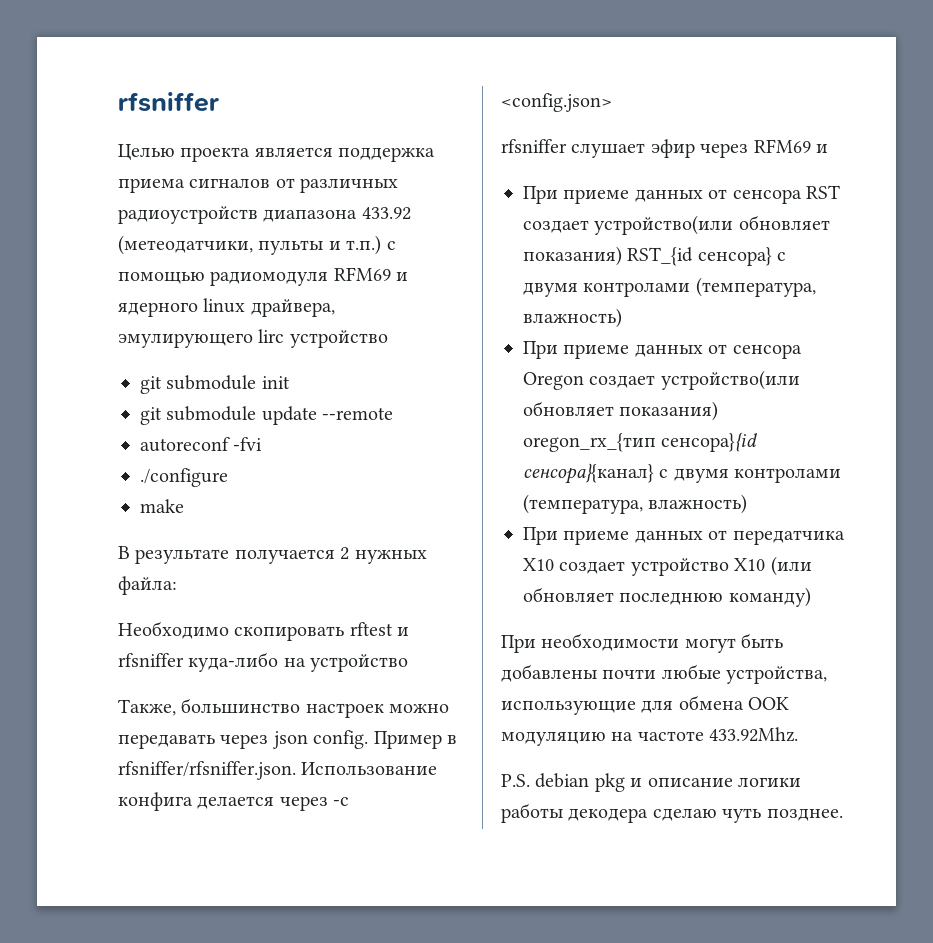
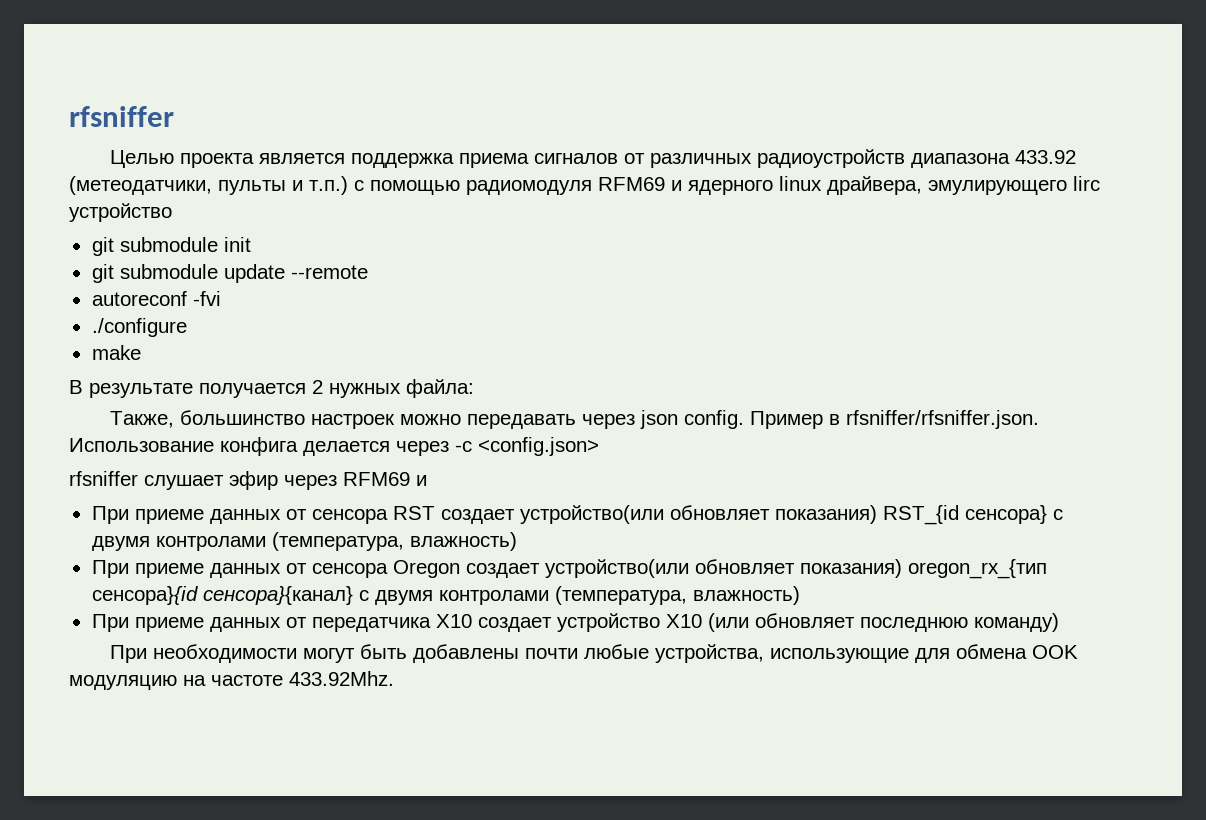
- Необходимо скопировать rftest и rfsniffer куда-либо на устройство
- P.S. debian pkg и описание логики работы декодера сделаю чуть позднее.

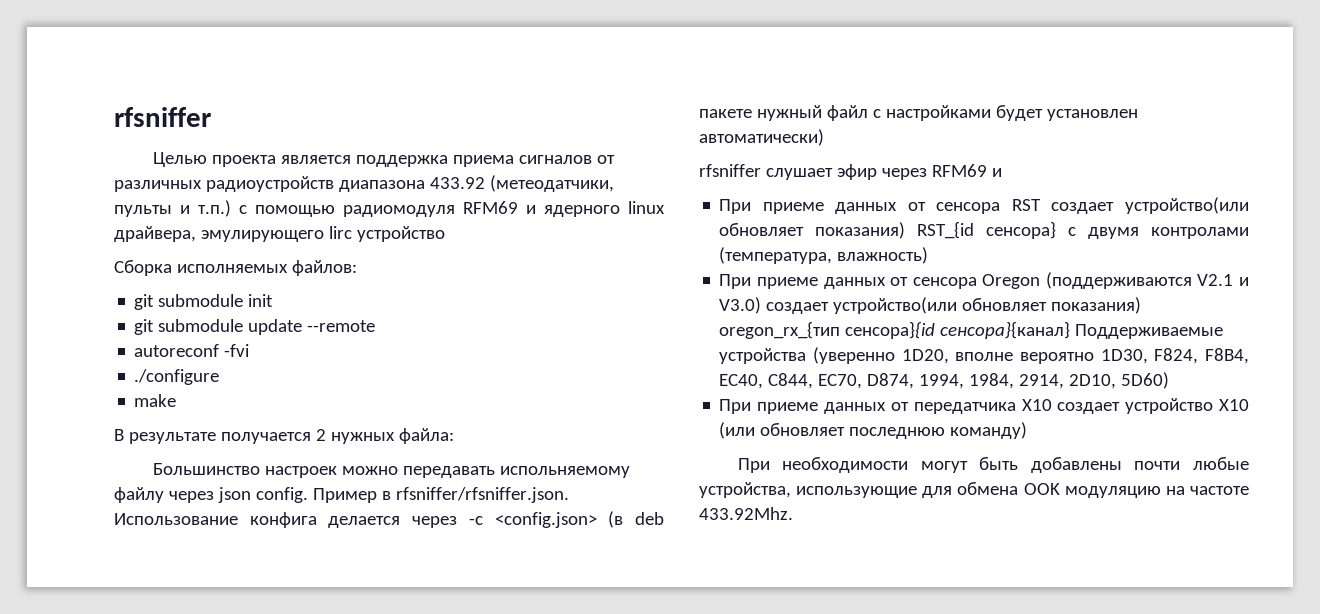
+ Сборка исполняемых файлов:
- Также, большинство настроек можно передавать через json config.
+ Большинство настроек можно передавать испольняемому файлу через json config.
- Пример в rfsniffer/rfsniffer.json. Использование конфига делается через -c <config.json>
+ Пример в rfsniffer/rfsniffer.json. Использование конфига делается через -c <config.json> (в deb пакете нужный файл с настройками будет установлен автоматически)
- При приеме данных от сенсора Oregon создает устройство(или обновляет показания) oregon_rx_{тип сенсора}{id сенсора}{канал} с двумя контролами (температура, влажность)
+ При приеме данных от сенсора Oregon (поддерживаются V2.1 и V3.0) создает устройство(или обновляет показания) oregon_rx_{тип сенсора}{id сенсора}{канал} Поддерживаемые устройства (уверенно 1D20, вполне вероятно 1D30, F824, F8B4, EC40, C844, EC70, D874, 1994, 1984, 2914, 2D10, 5D60)

